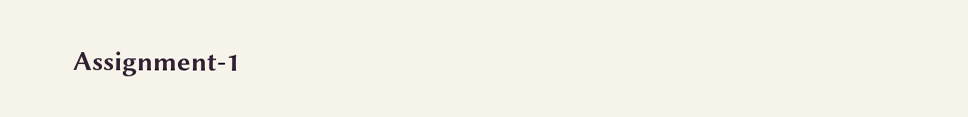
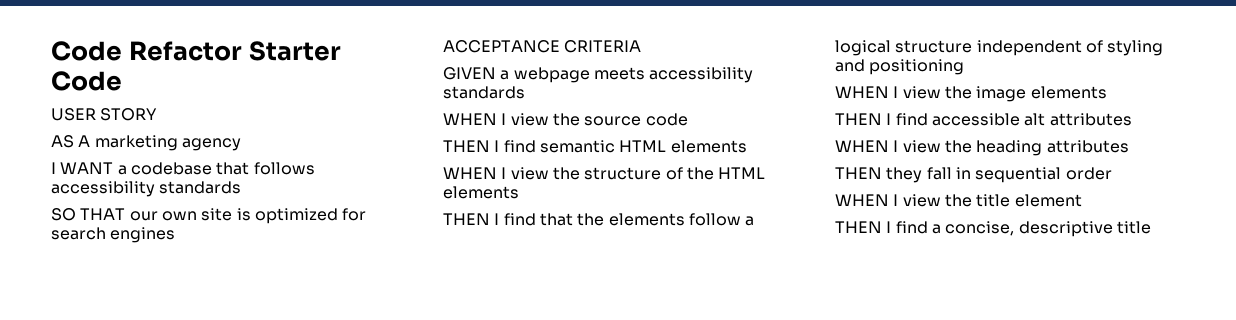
- Assignment-1
+ Code Refactor Starter Code
+ USER STORY
+ AS A marketing agency
+ I WANT a codebase that follows accessibility standards
+ SO THAT our own site is optimized for search engines
+ ACCEPTANCE CRITERIA
+ GIVEN a webpage meets accessibility standards
+ WHEN I view the source code
+ THEN I find semantic HTML elements
+ WHEN I view the structure of the HTML elements
+ THEN I find that the elements follow a logical structure independent of styling and positioning
+ WHEN I view the image elements
+ THEN I find accessible alt attributes
+ WHEN I view the heading attributes
+ THEN they fall in sequential order
+ WHEN I view the title element
+ THEN I find a concise, descriptive title

